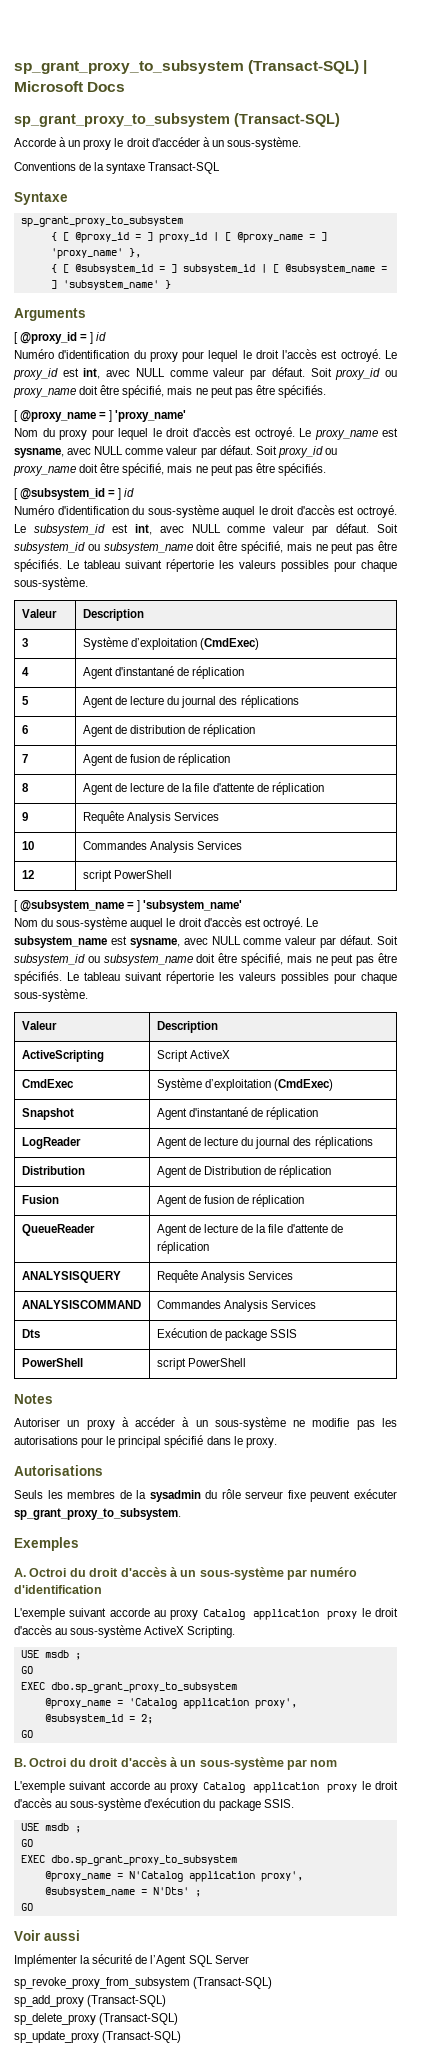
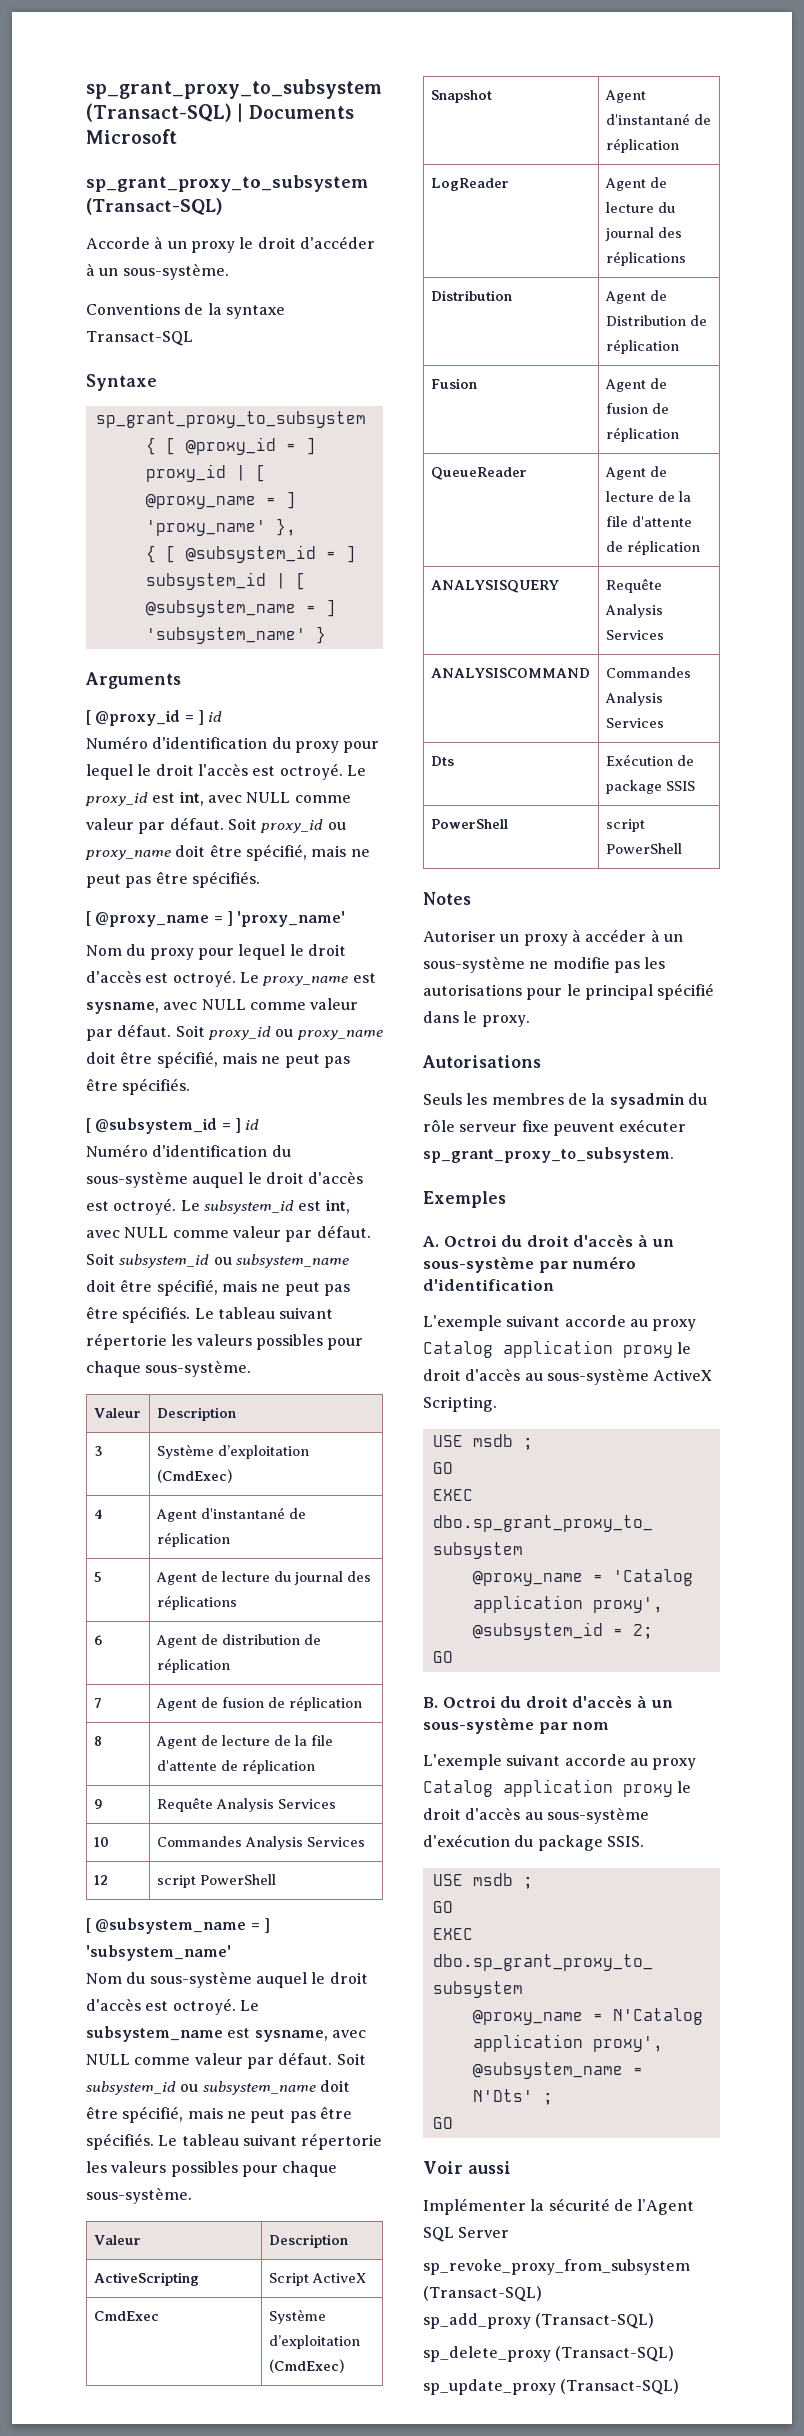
- sp_grant_proxy_to_subsystem (Transact-SQL) | Microsoft Docs
+ sp_grant_proxy_to_subsystem (Transact-SQL) | Documents Microsoft

